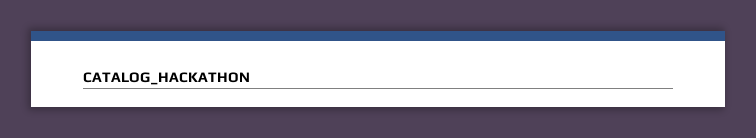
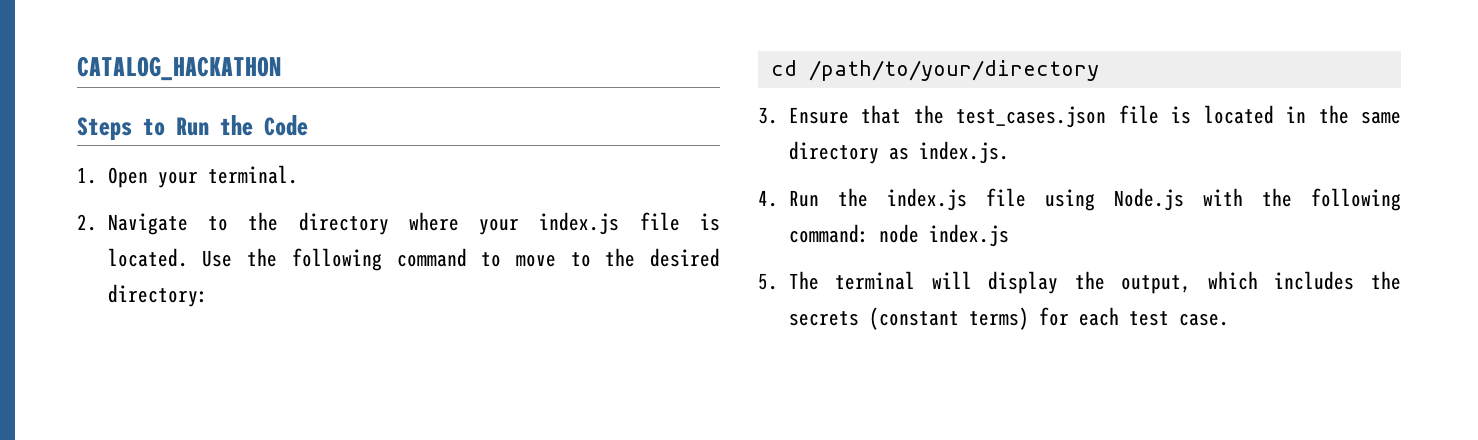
+ Steps to Run the Code
+ 1. Open your terminal.
+ 2. Navigate to the directory where your index.js file is located. Use the following command to move to the desired directory:
+ cd /path/to/your/directory
+ 3. Ensure that the test_cases.json file is located in the same directory as index.js.
+ 4. Run the index.js file using Node.js with the following command: node index.js
+ 5. The terminal will display the output, which includes the secrets (constant terms) for each test case.

